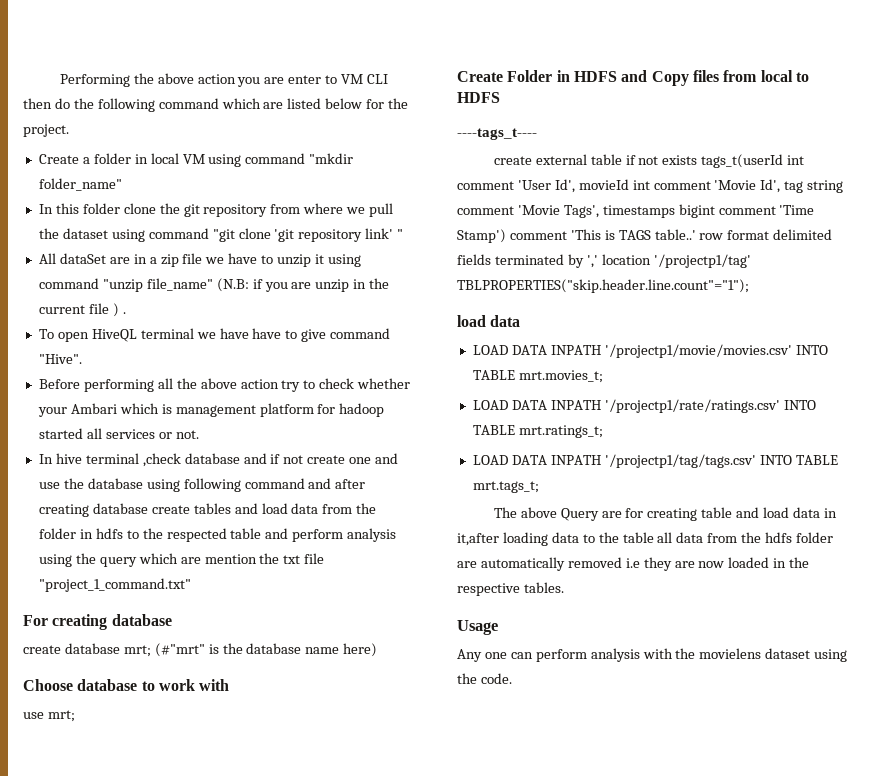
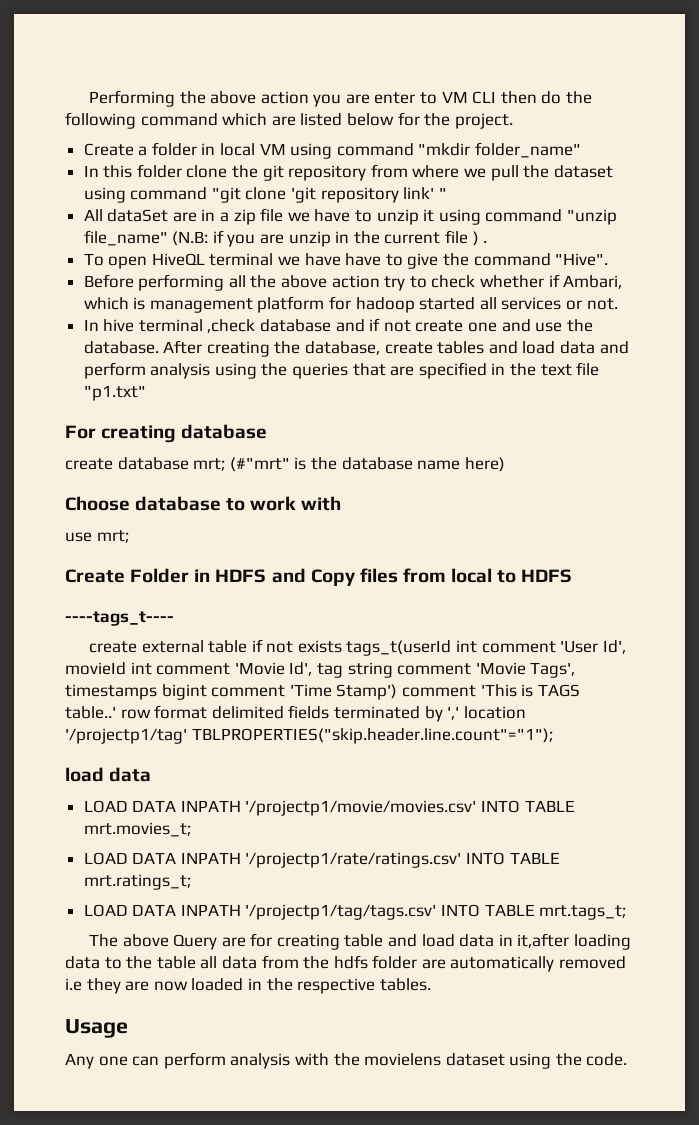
- To open HiveQL terminal we have have to give command "Hive".
+ To open HiveQL terminal we have have to give the command "Hive".
- Before performing all the above action try to check whether your Ambari which is management platform for hadoop started all services or not.
+ Before performing all the above action try to check whether if Ambari, which is management platform for hadoop started all services or not.
- In hive terminal ,check database and if not create one and use the database using following command and after creating database create tables and load data from the folder in hdfs to the respected table and perform analysis using the query which are mention the txt file "project_1_command.txt"
+ In hive terminal ,check database and if not create one and use the database. After creating the database, create tables and load data and perform analysis using the queries that are specified in the text file "p1.txt"

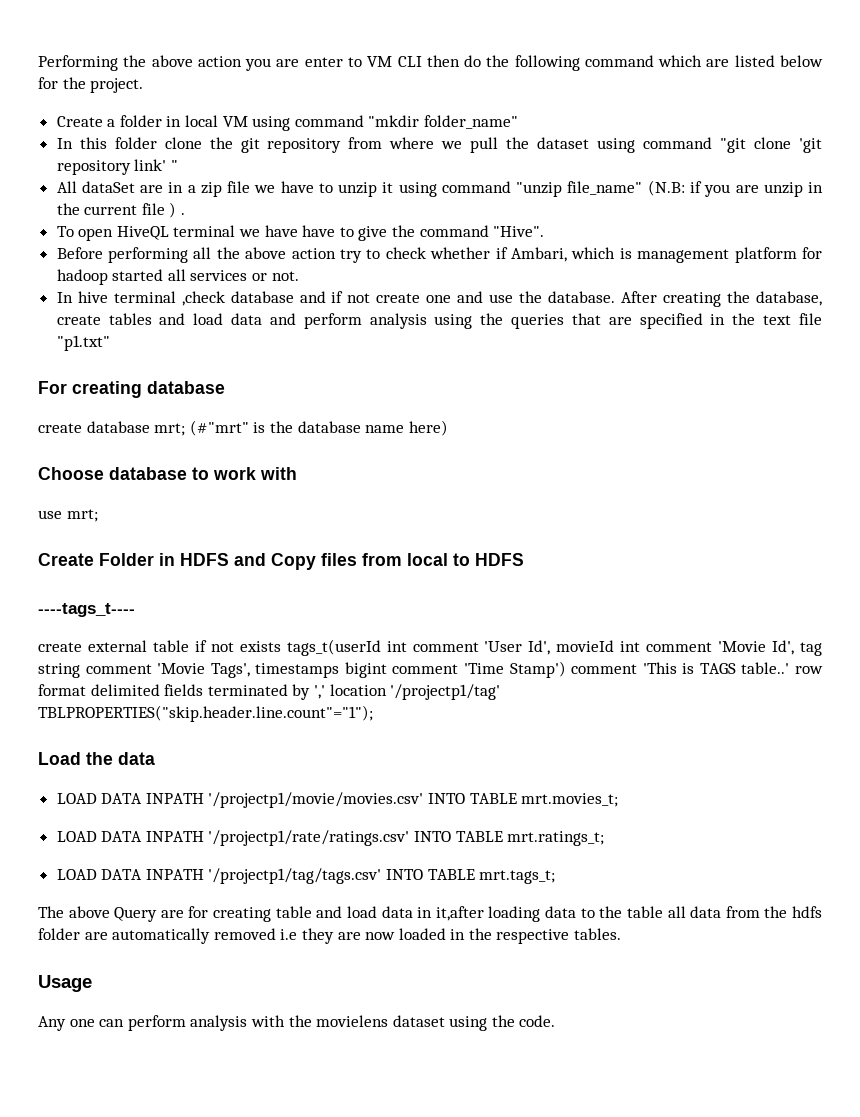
  create external table if not exists tags_t(userId int comment 'User Id', movieId int comment 'Movie Id', tag string comment 'Movie Tags', timestamps bigint comment 'Time Stamp') comment 'This is TAGS table..' row format delimited fields terminated by ',' location '/projectp1/tag' TBLPROPERTIES("skip.header.line.count"="1");
- load data
+ Load the data

